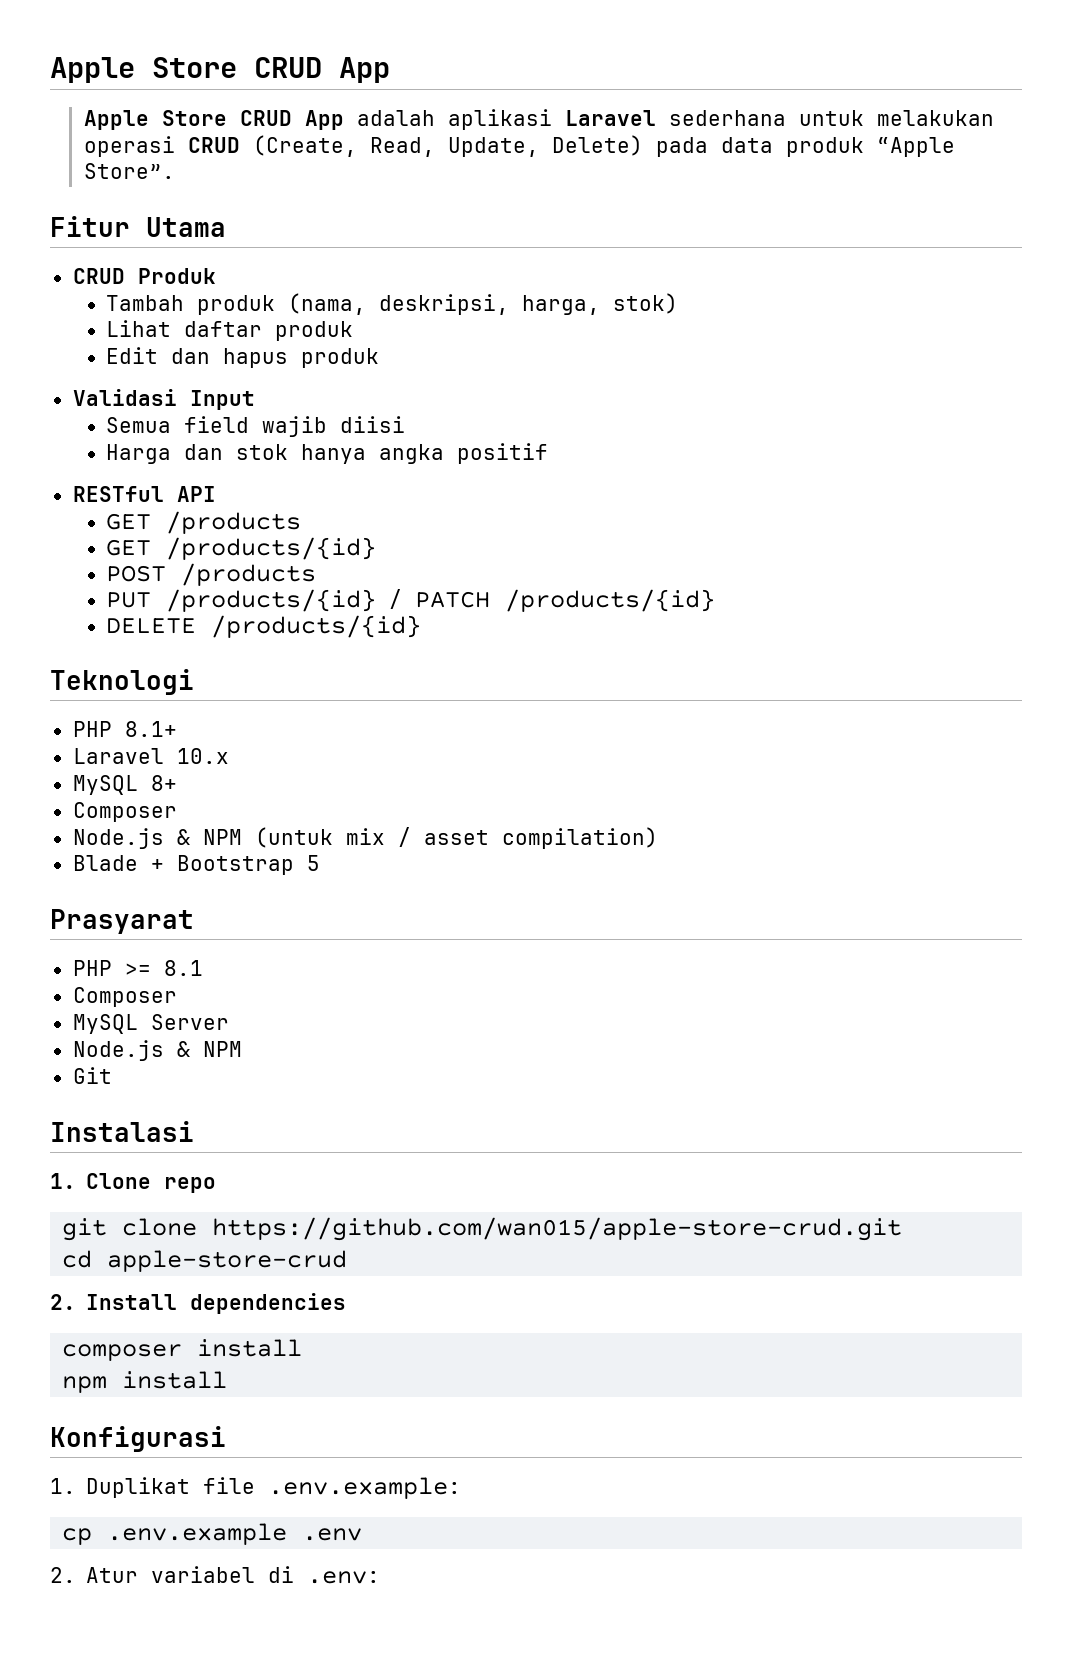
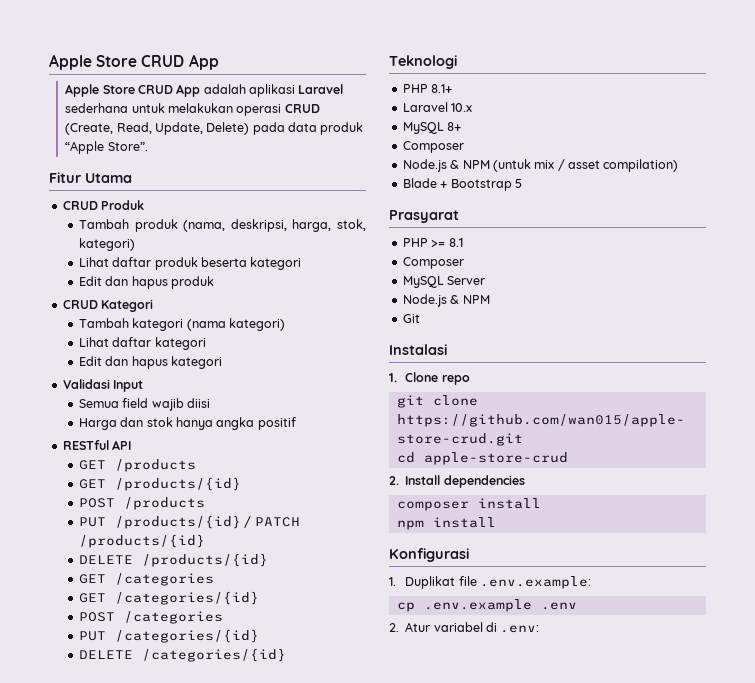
- Tambah produk (nama, deskripsi, harga, stok)
+ Tambah produk (nama, deskripsi, harga, stok, kategori)
- Lihat daftar produk
+ Lihat daftar produk beserta kategori
+ CRUD Kategori
+ Tambah kategori (nama kategori)
+ Lihat daftar kategori
+ Edit dan hapus kategori
+ GET /categories
+ GET /categories/{id}
+ POST /categories
+ PUT /categories/{id}
+ DELETE /categories/{id}

